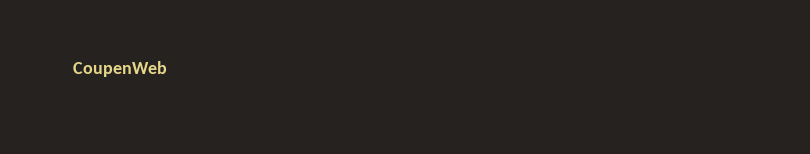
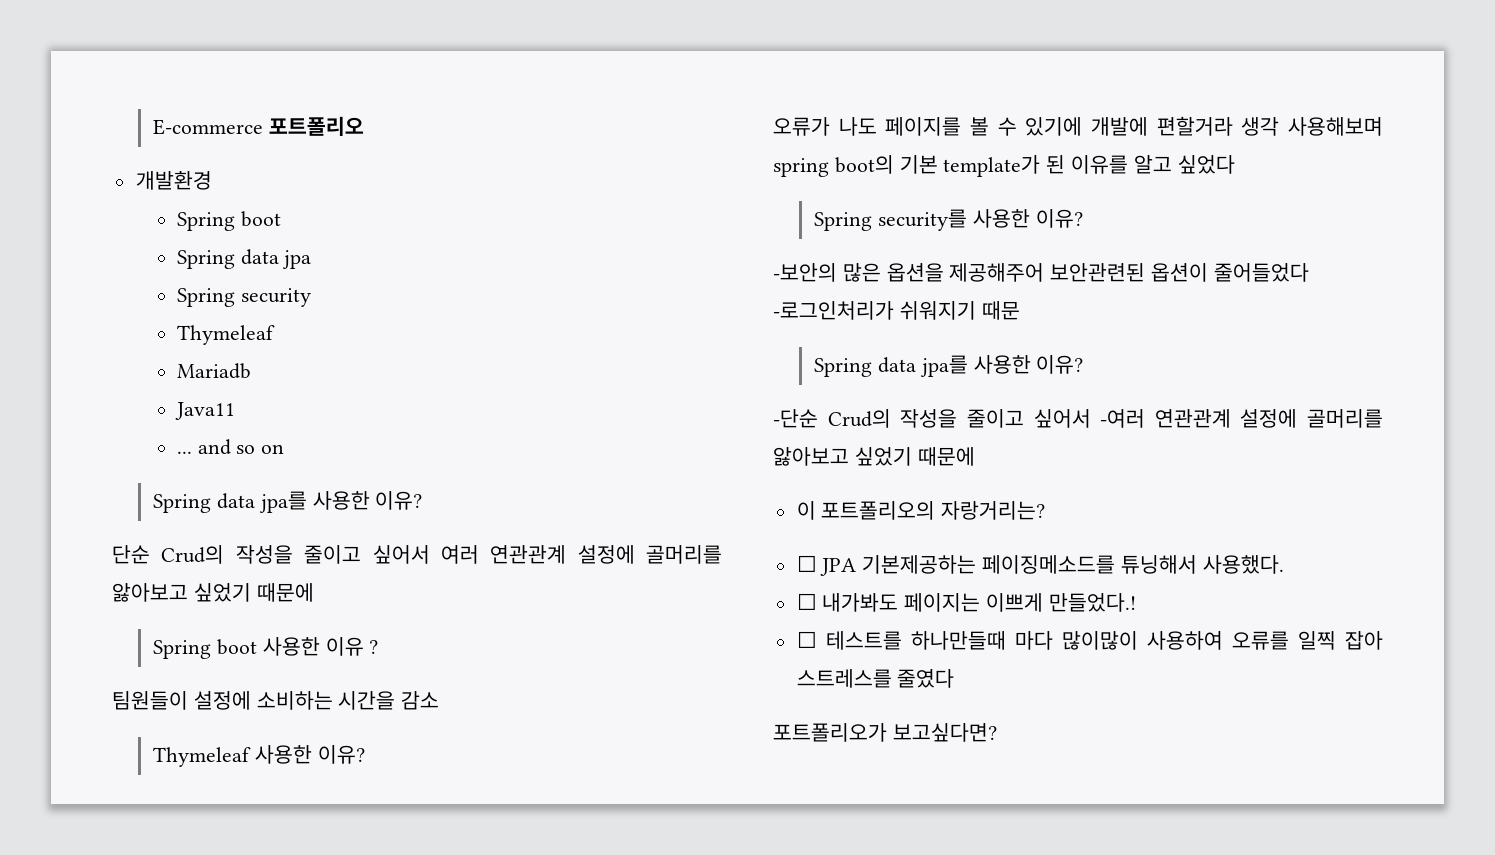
- CoupenWeb
+ E-commerce 포트폴리오
+ 개발환경
+ Spring boot
+ Spring data jpa
+ Spring security
+ Thymeleaf
+ Mariadb
+ Java11
+ ... and so on
+ Spring data jpa를 사용한 이유?
+ 단순 Crud의 작성을 줄이고 싶어서 여러 연관관계 설정에 골머리를 앓아보고 싶었기 때문에
+ Spring boot 사용한 이유 ?
+ 팀원들이 설정에 소비하는 시간을 감소
+ Thymeleaf 사용한 이유?
+ 오류가 나도 페이지를 볼 수 있기에 개발에 편할거라 생각 사용해보며 spring boot의 기본 template가 된 이유를 알고 싶었다
+ Spring security를 사용한 이유?
+ -보안의 많은 옵션을 제공해주어 보안관련된 옵션이 줄어들었다 -로그인처리가 쉬워지기 때문
+ Spring data jpa를 사용한 이유?
+ -단순 Crud의 작성을 줄이고 싶어서 -여러 연관관계 설정에 골머리를 앓아보고 싶었기 때문에
+ 이 포트폴리오의 자랑거리는?
+ ☐ JPA 기본제공하는 페이징메소드를 튜닝해서 사용했다.
+ ☐ 내가봐도 페이지는 이쁘게 만들었다.!
+ ☐ 테스트를 하나만들때 마다 많이많이 사용하여 오류를 일찍 잡아 스트레스를 줄였다
+ 포트폴리오가 보고싶다면?

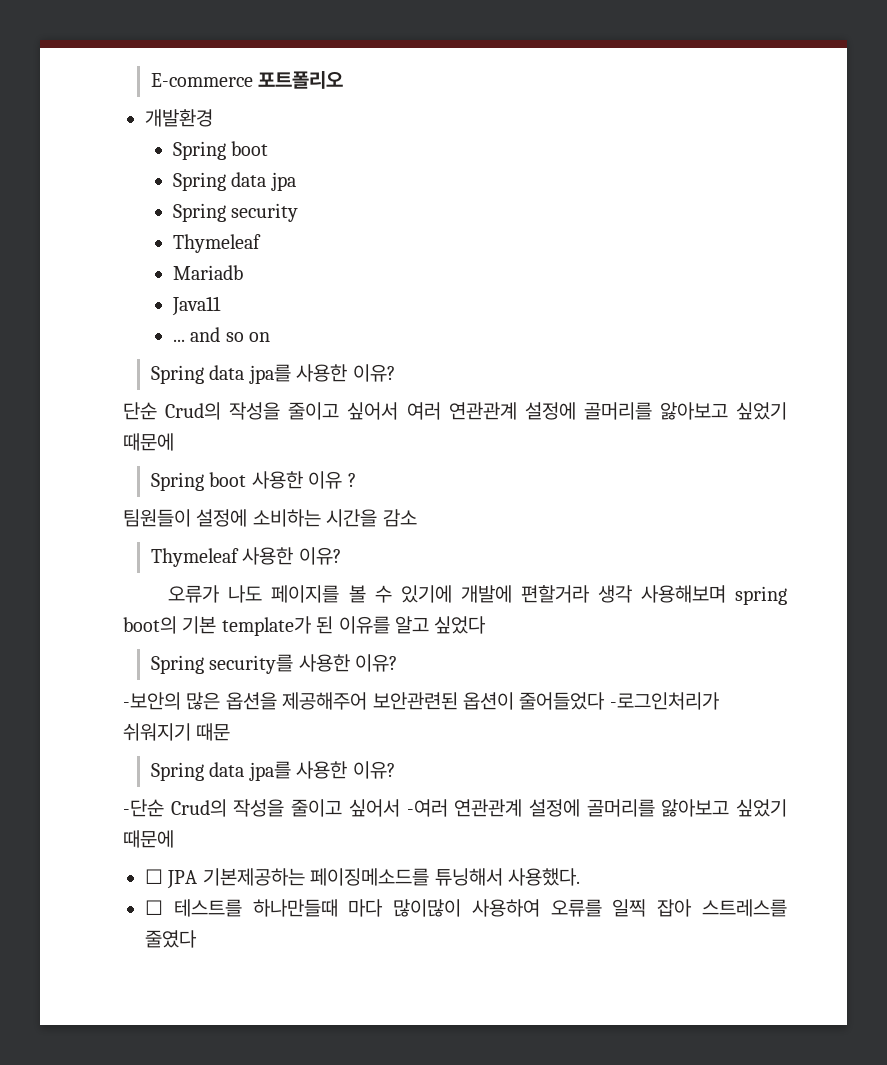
- 이 포트폴리오의 자랑거리는?
- ☐ 내가봐도 페이지는 이쁘게 만들었다.!
- 포트폴리오가 보고싶다면?

